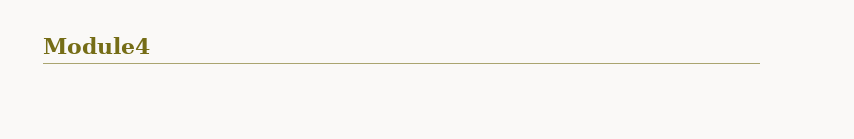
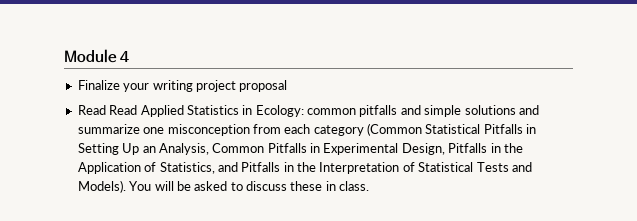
- Module4
+ Module 4
+ Finalize your writing project proposal
+ Read Read Applied Statistics in Ecology: common pitfalls and simple solutions and summarize one misconception from each category (Common Statistical Pitfalls in Setting Up an Analysis, Common Pitfalls in Experimental Design, Pitfalls in the Application of Statistics, and Pitfalls in the Interpretation of Statistical Tests and Models). You will be asked to discuss these in class.

